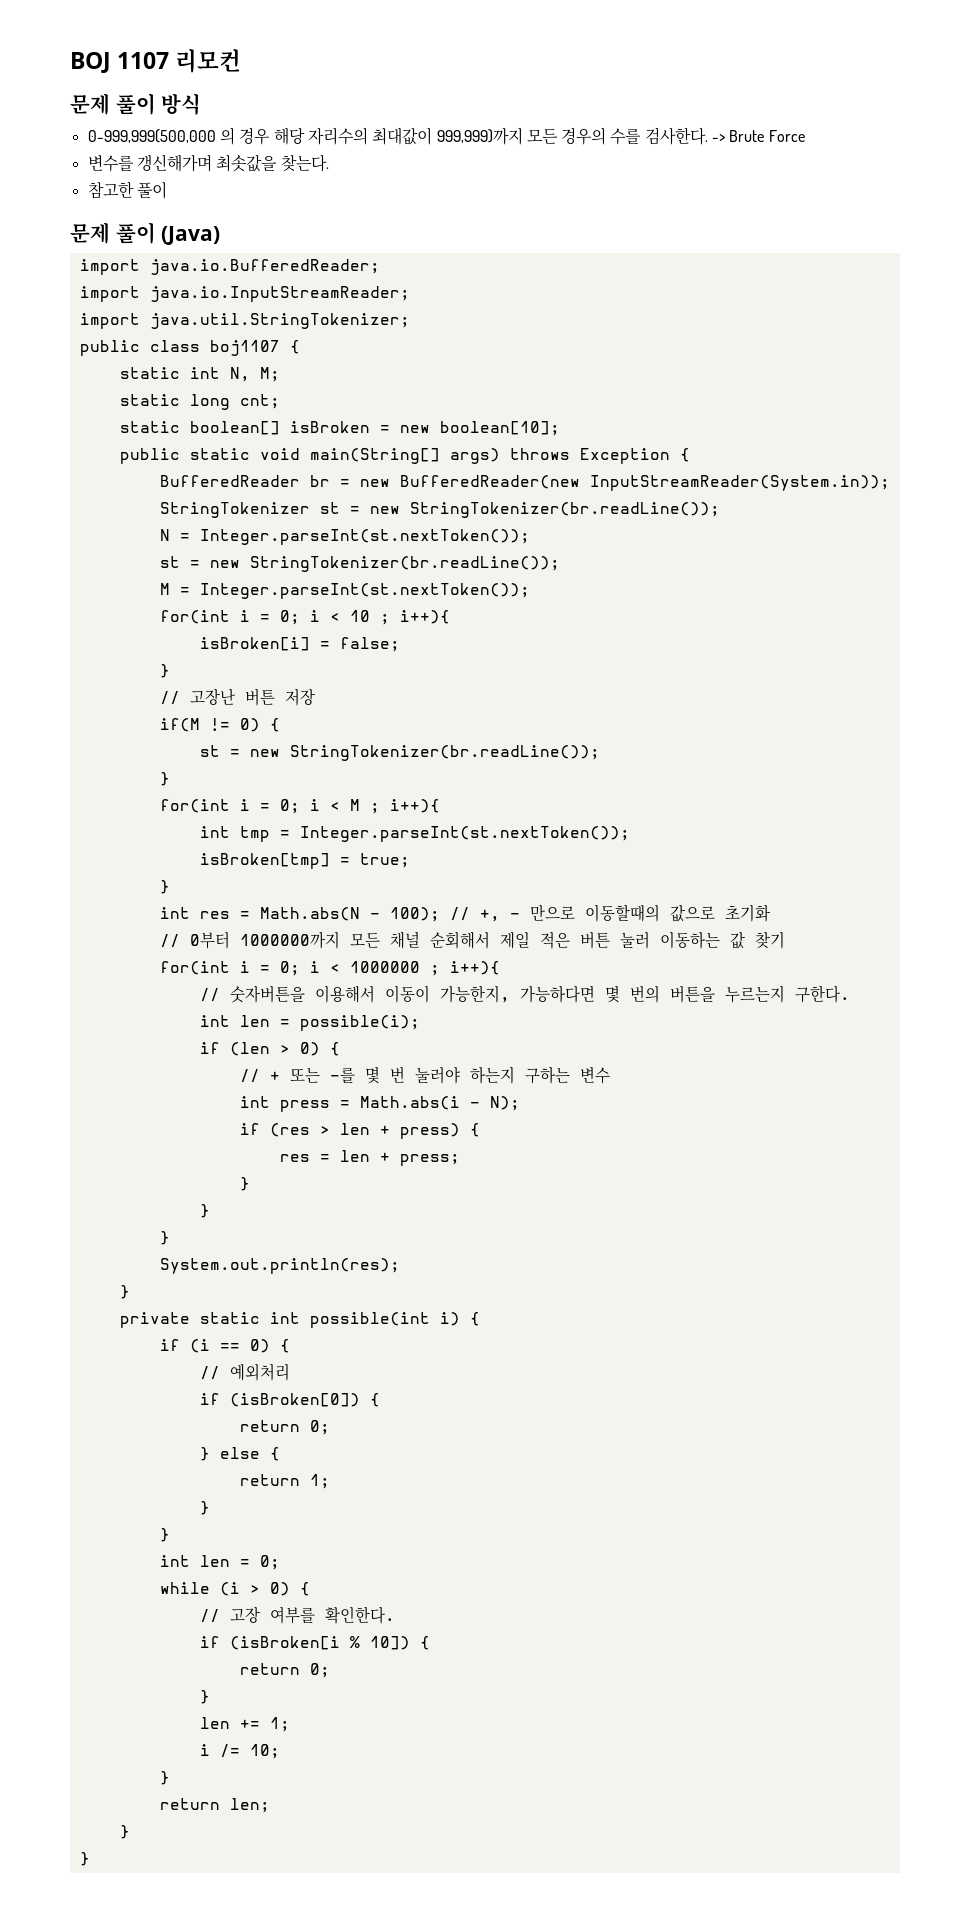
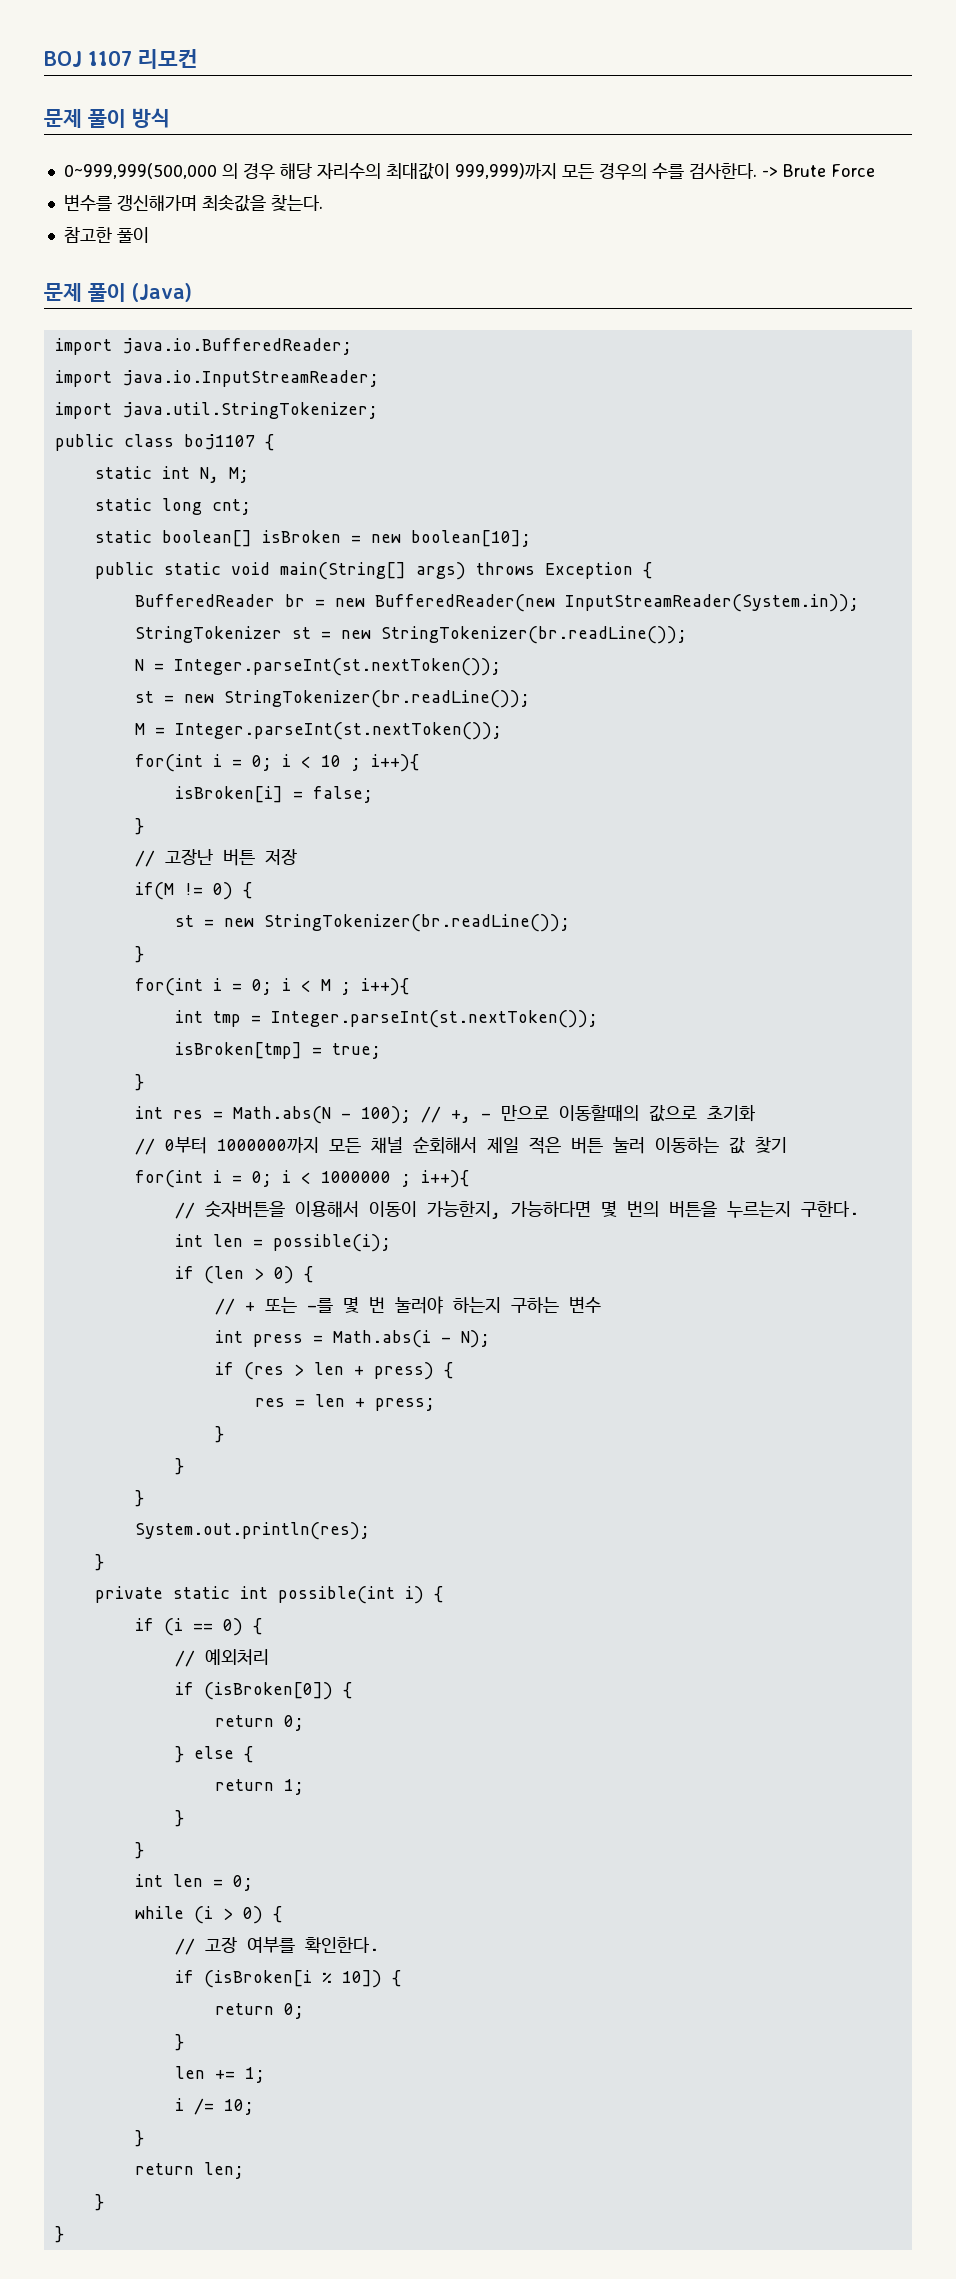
- 0-999,999(500,000 의 경우 해당 자리수의 최대값이 999,999)까지 모든 경우의 수를 검사한다.
+ 0~999,999(500,000 의 경우 해당 자리수의 최대값이 999,999)까지 모든 경우의 수를 검사한다.

